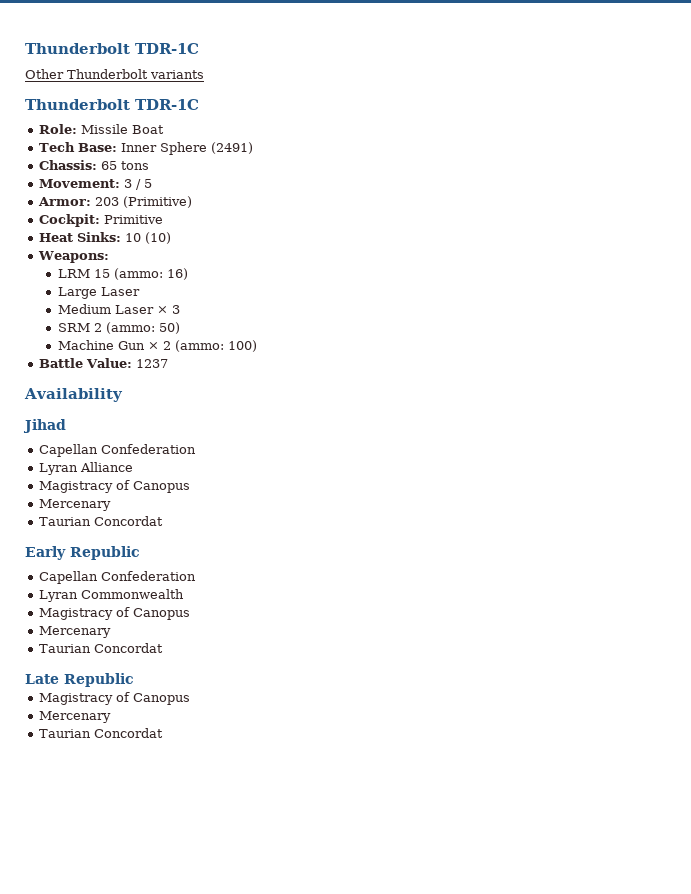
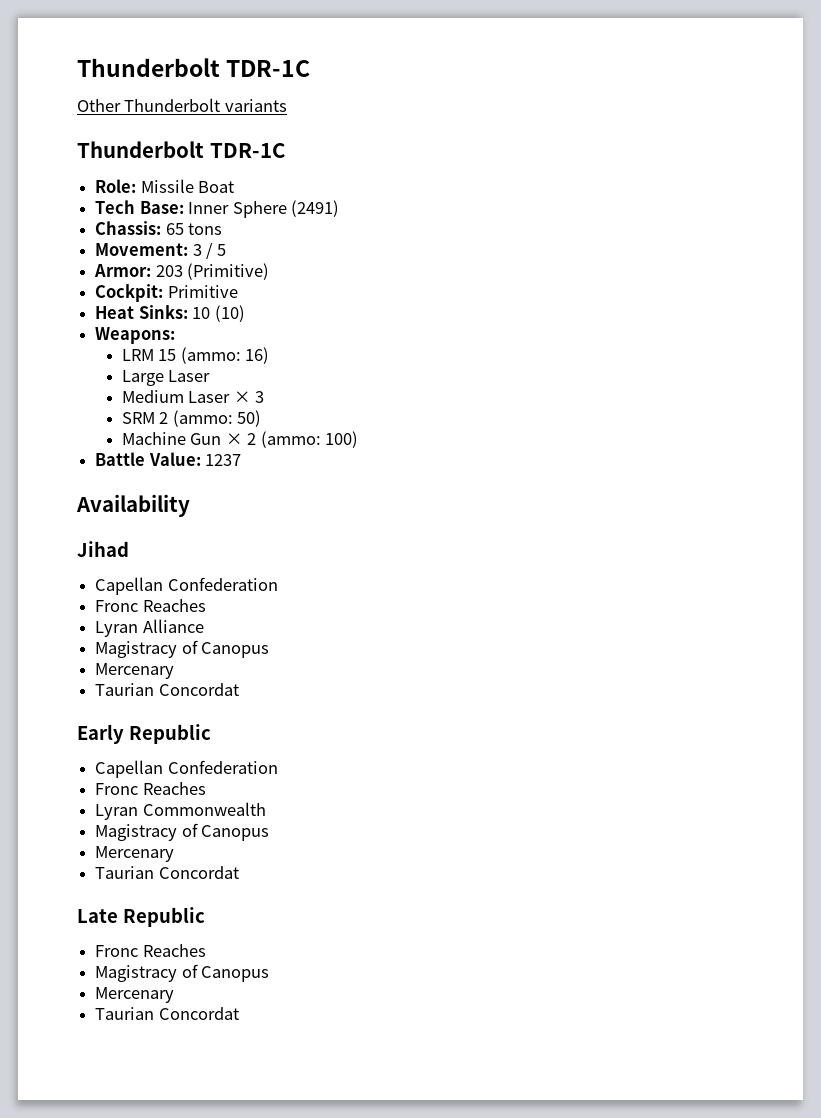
  Jihad
  Capellan Confederation
+ Fronc Reaches
  Early Republic
  Capellan Confederation
+ Fronc Reaches
  Late Republic
+ Fronc Reaches

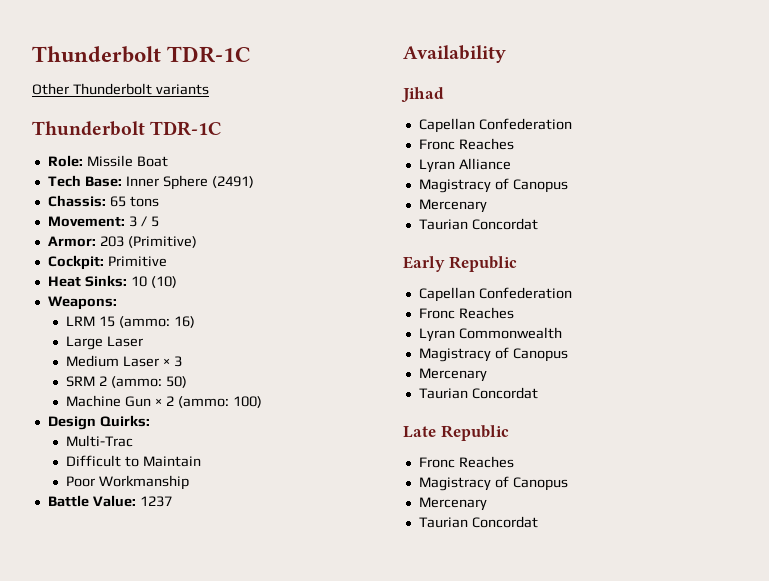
+ Design Quirks:
+ Multi-Trac
+ Difficult to Maintain
+ Poor Workmanship

